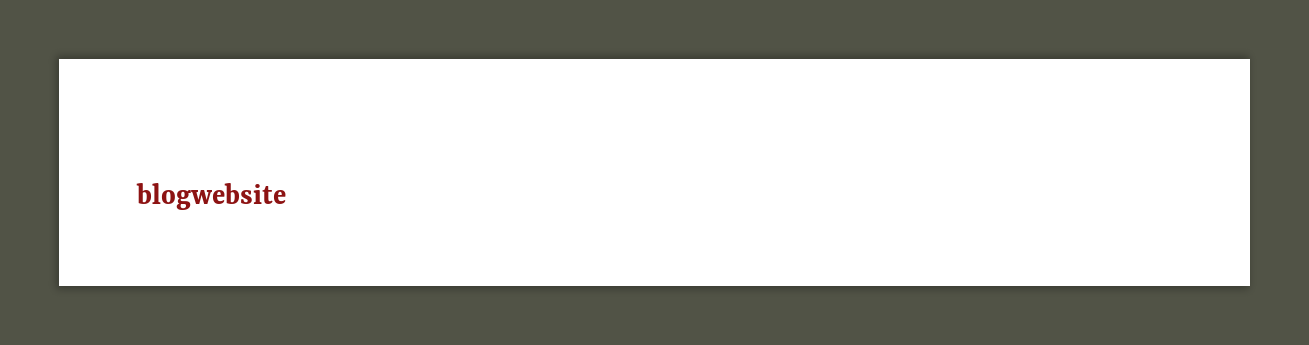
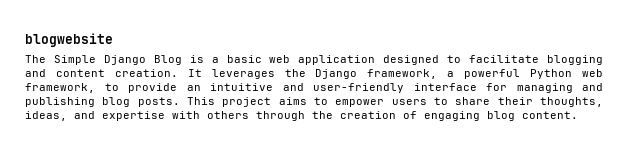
+ The Simple Django Blog is a basic web application designed to facilitate blogging and content creation. It leverages the Django framework, a powerful Python web framework, to provide an intuitive and user-friendly interface for managing and publishing blog posts. This project aims to empower users to share their thoughts, ideas, and expertise with others through the creation of engaging blog content.

